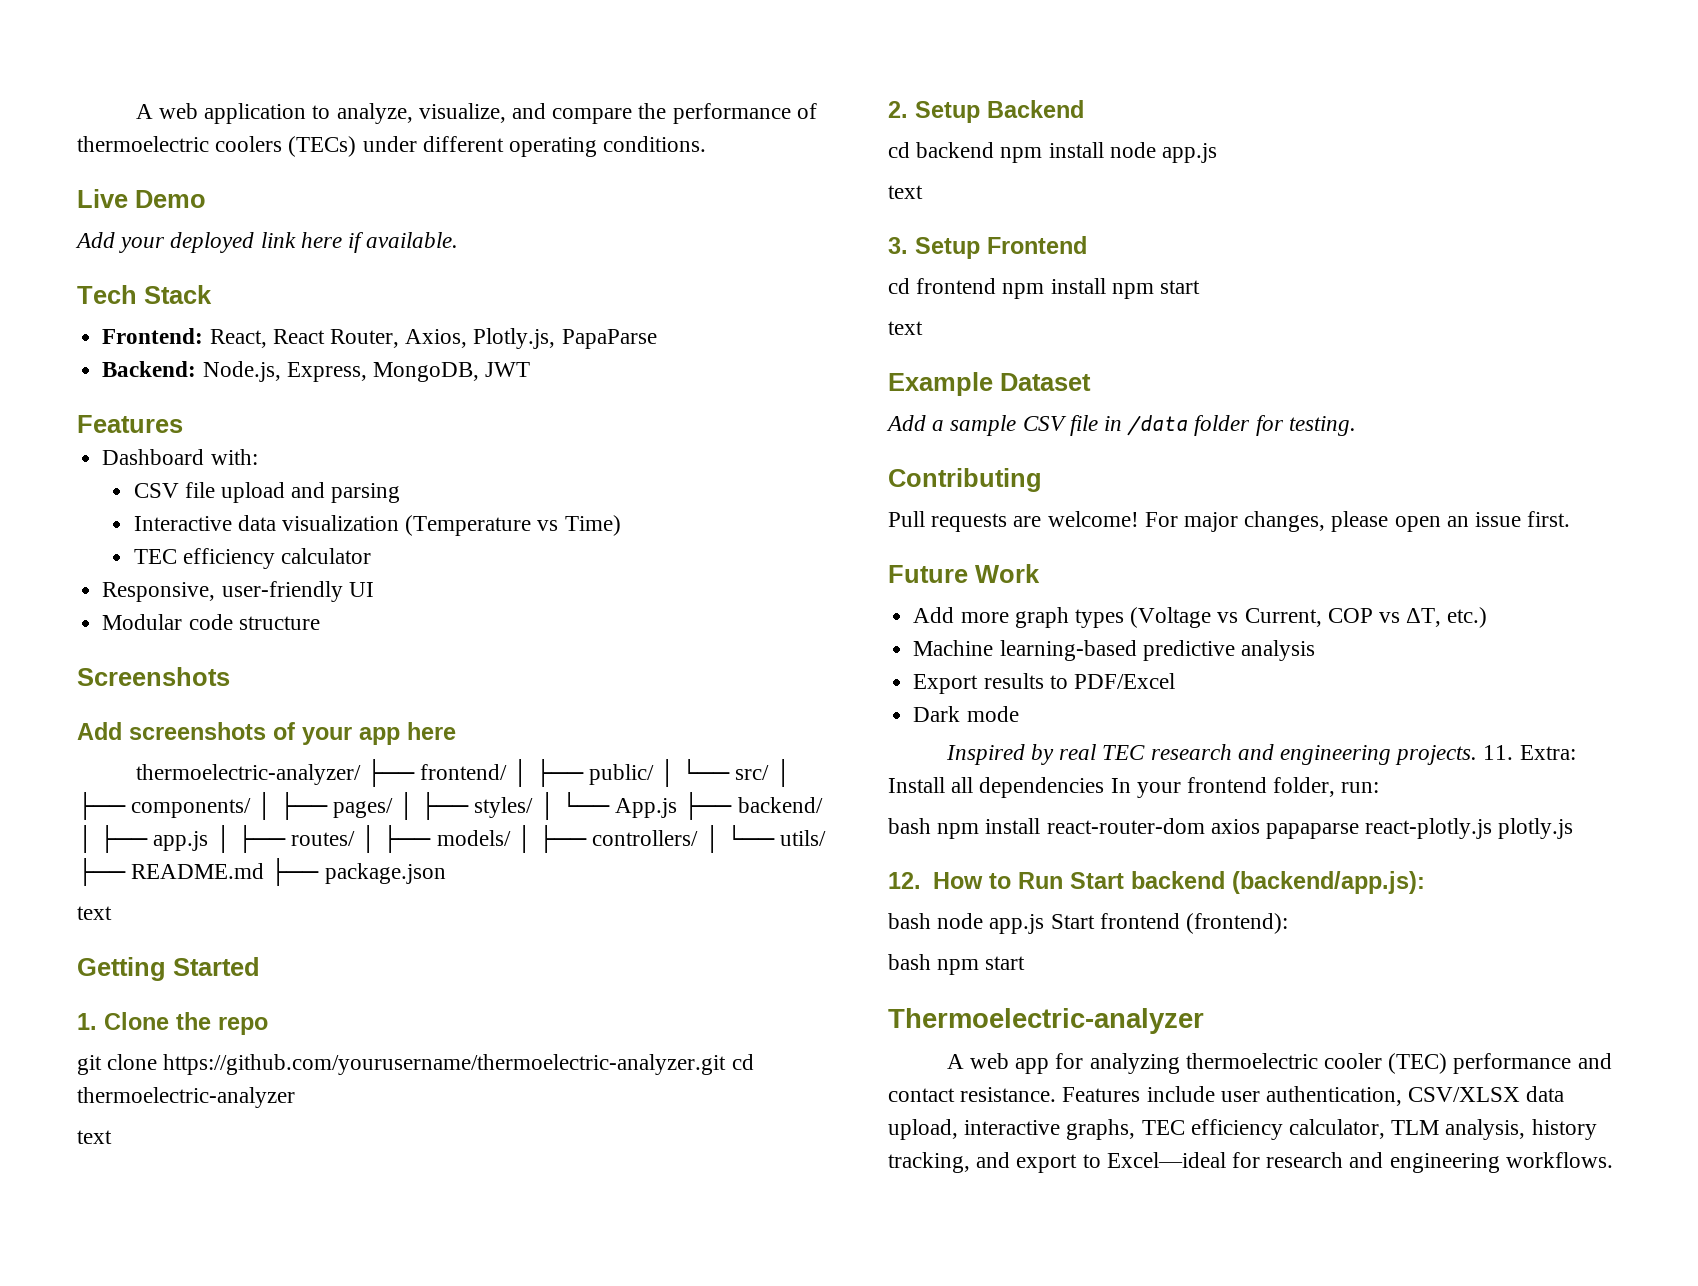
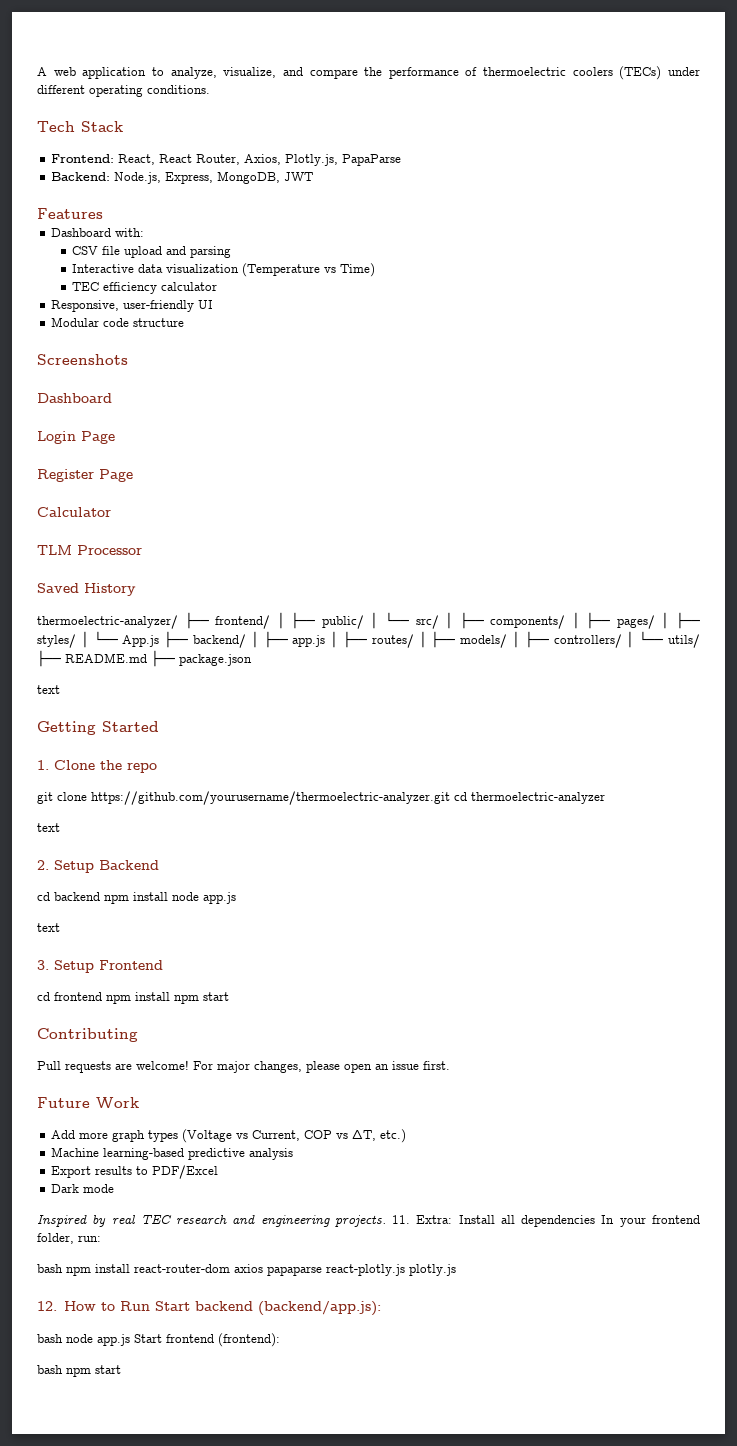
- Live Demo
- Add your deployed link here if available.
  Screenshots
- Add screenshots of your app here
+ Dashboard
+ Login Page
+ Register Page
+ Calculator
+ TLM Processor
+ Saved History
  cd frontend npm install npm start
- text
- Example Dataset
- Add a sample CSV file in /data folder for testing.
- Thermoelectric-analyzer
- A web app for analyzing thermoelectric cooler (TEC) performance and contact resistance. Features include user authentication, CSV/XLSX data upload, interactive graphs, TEC efficiency calculator, TLM analysis, history tracking, and export to Excel—ideal for research and engineering workflows.

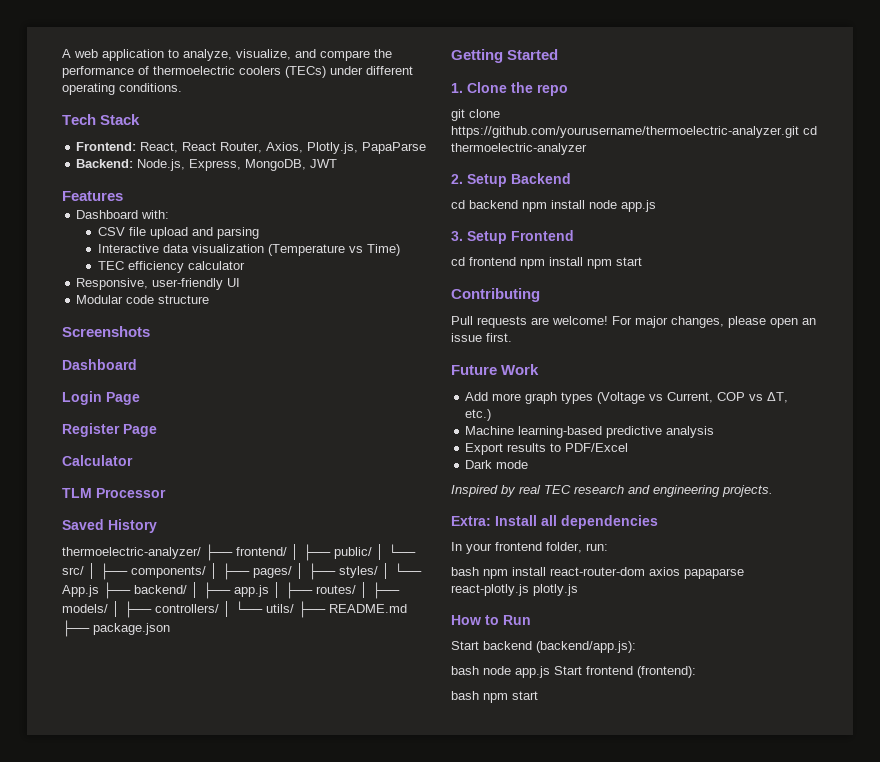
  thermoelectric-analyzer/ ├── frontend/ │ ├── public/ │ └── src/ │ ├── components/ │ ├── pages/ │ ├── styles/ │ └── App.js ├── backend/ │ ├── app.js │ ├── routes/ │ ├── models/ │ ├── controllers/ │ └── utils/ ├── README.md ├── package.json
- text
  git clone https://github.com/yourusername/thermoelectric-analyzer.git cd thermoelectric-analyzer
- text
  cd backend npm install node app.js
- text
- Inspired by real TEC research and engineering projects. 11. Extra: Install all dependencies In your frontend folder, run:
+ Inspired by real TEC research and engineering projects.
+ Extra: Install all dependencies
+ In your frontend folder, run:
- 12. How to Run Start backend (backend/app.js):
+ How to Run
+ Start backend (backend/app.js):

